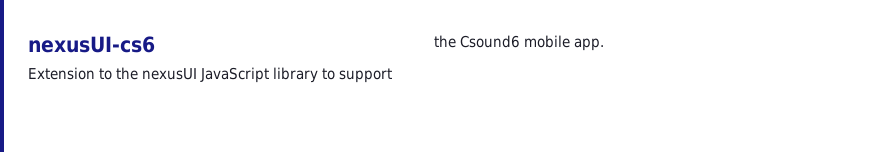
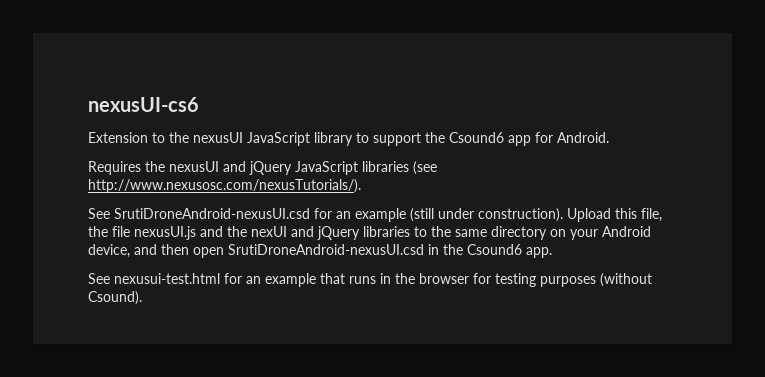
- Extension to the nexusUI JavaScript library to support the Csound6 mobile app.
+ Extension to the nexusUI JavaScript library to support the Csound6 app for Android.
+ Requires the nexusUI and jQuery JavaScript libraries (see http://www.nexusosc.com/nexusTutorials/).
+ See SrutiDroneAndroid-nexusUI.csd for an example (still under construction). Upload this file, the file nexusUI.js and the nexUI and jQuery libraries to the same directory on your Android device, and then open SrutiDroneAndroid-nexusUI.csd in the Csound6 app.
+ See nexusui-test.html for an example that runs in the browser for testing purposes (without Csound).

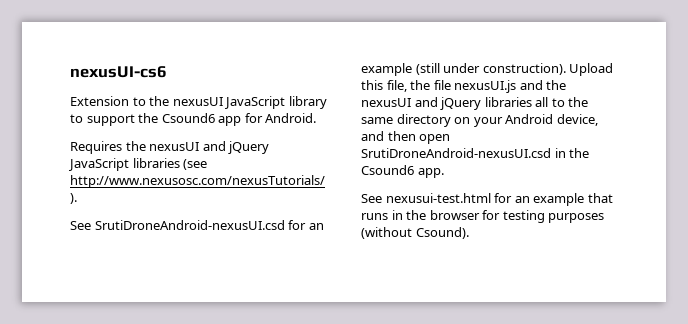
- Upload this file, the file nexusUI.js and the nexUI and jQuery libraries to the same directory on your Android device, and then open SrutiDroneAndroid-nexusUI.csd in the Csound6 app.
+ Upload this file, the file nexusUI.js and the nexusUI and jQuery libraries all to the same directory on your Android device, and then open SrutiDroneAndroid-nexusUI.csd in the Csound6 app.

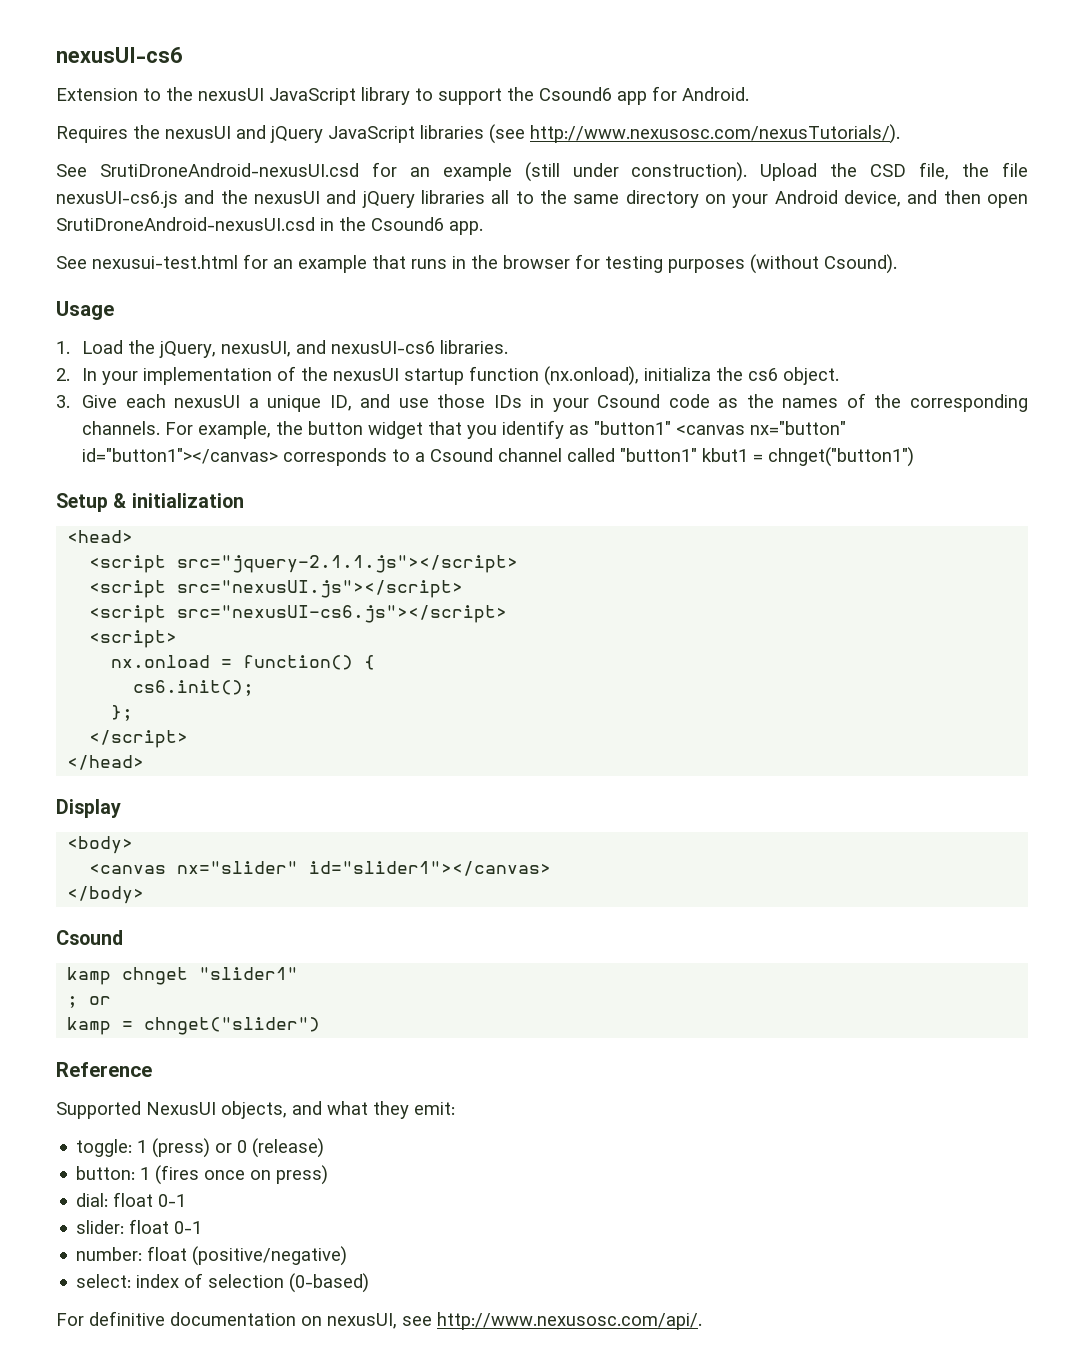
- Upload this file, the file nexusUI.js and the nexusUI and jQuery libraries all to the same directory on your Android device, and then open SrutiDroneAndroid-nexusUI.csd in the Csound6 app.
+ Upload the CSD file, the file nexusUI-cs6.js and the nexusUI and jQuery libraries all to the same directory on your Android device, and then open SrutiDroneAndroid-nexusUI.csd in the Csound6 app.
+ Usage
+ 1. Load the jQuery, nexusUI, and nexusUI-cs6 libraries.
+ 2. In your implementation of the nexusUI startup function (nx.onload), initializa the cs6 object.
+ 3. Give each nexusUI a unique ID, and use those IDs in your Csound code as the names of the corresponding channels. For example, the button widget that you identify as "button1" <canvas nx="button" id="button1"></canvas> corresponds to a Csound channel called "button1" kbut1 = chnget("button1")
+ Setup & initialization
+ <head>
+ <script src="jquery-2.1.1.js"></script>
+ <script src="nexusUI.js"></script>
+ <script src="nexusUI-cs6.js"></script>
+ <script>
+ nx.onload = function() {
+ cs6.init();
+ };
+ </script>
+ </head>
+ Display
+ <body>
+ <canvas nx="slider" id="slider1"></canvas>
+ </body>
+ Csound
+ kamp chnget "slider1"
+ ; or
+ kamp = chnget("slider")
+ Reference
+ Supported NexusUI objects, and what they emit:
+ toggle: 1 (press) or 0 (release)
+ button: 1 (fires once on press)
+ dial: float 0-1
+ slider: float 0-1
+ number: float (positive/negative)
+ select: index of selection (0-based)
+ For definitive documentation on nexusUI, see http://www.nexusosc.com/api/.

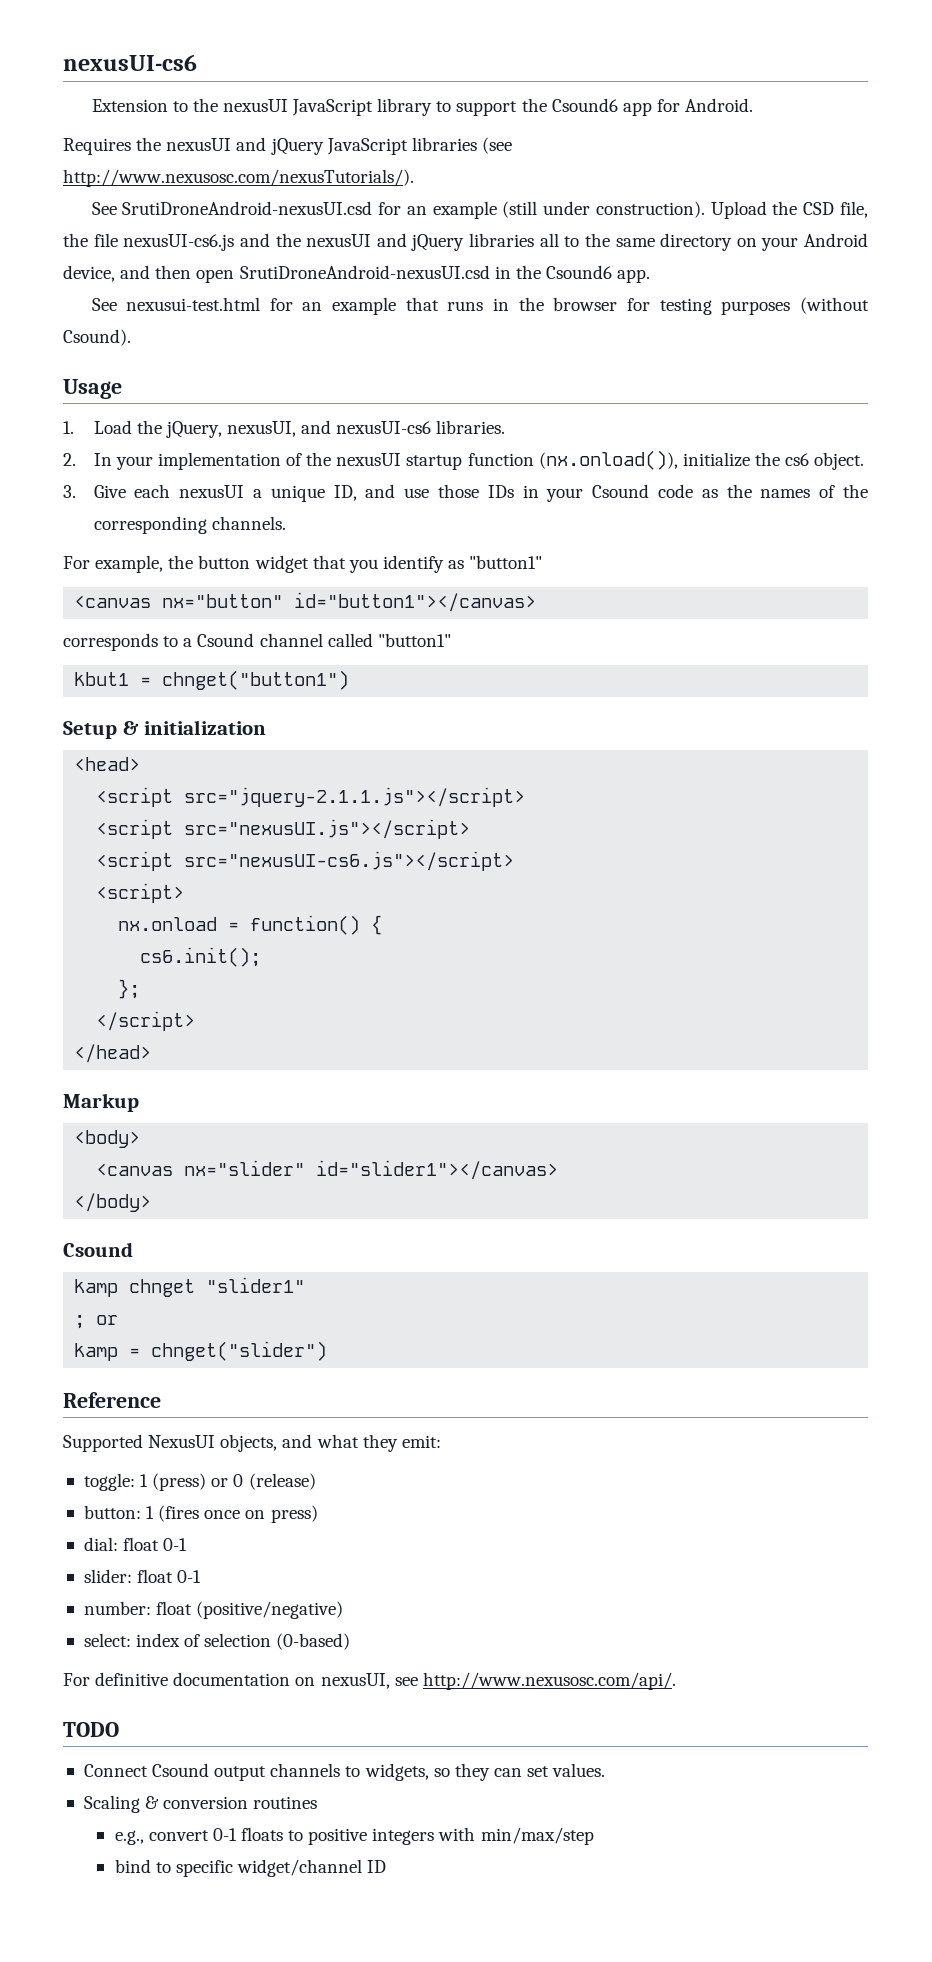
- 2. In your implementation of the nexusUI startup function (nx.onload), initializa the cs6 object.
+ 2. In your implementation of the nexusUI startup function (nx.onload()), initialize the cs6 object.
- 3. Give each nexusUI a unique ID, and use those IDs in your Csound code as the names of the corresponding channels. For example, the button widget that you identify as "button1" <canvas nx="button" id="button1"></canvas> corresponds to a Csound channel called "button1" kbut1 = chnget("button1")
+ 3. Give each nexusUI a unique ID, and use those IDs in your Csound code as the names of the corresponding channels.
+ For example, the button widget that you identify as "button1"
+ <canvas nx="button" id="button1"></canvas>
+ corresponds to a Csound channel called "button1"
+ kbut1 = chnget("button1")
- Display
+ Markup
+ TODO
+ Connect Csound output channels to widgets, so they can set values.
+ Scaling & conversion routines
+ e.g., convert 0-1 floats to positive integers with min/max/step
+ bind to specific widget/channel ID

